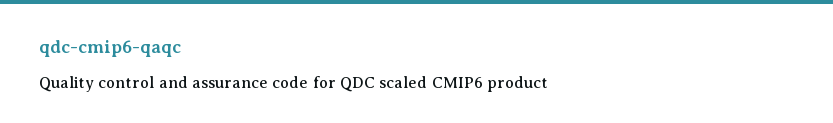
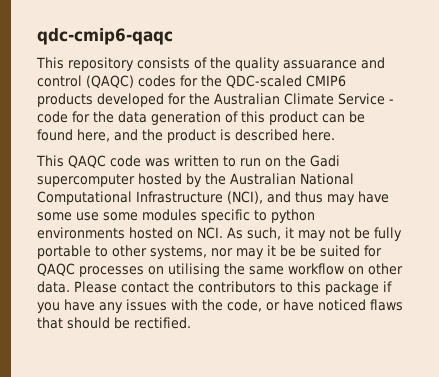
- Quality control and assurance code for QDC scaled CMIP6 product
+ This repository consists of the quality assuarance and control (QAQC) codes for the QDC-scaled CMIP6 products developed for the Australian Climate Service - code for the data generation of this product can be found here, and the product is described here.
+ This QAQC code was written to run on the Gadi supercomputer hosted by the Australian National Computational Infrastructure (NCI), and thus may have some use some modules specific to python environments hosted on NCI. As such, it may not be fully portable to other systems, nor may it be be suited for QAQC processes on utilising the same workflow on other data. Please contact the contributors to this package if you have any issues with the code, or have noticed flaws that should be rectified.

